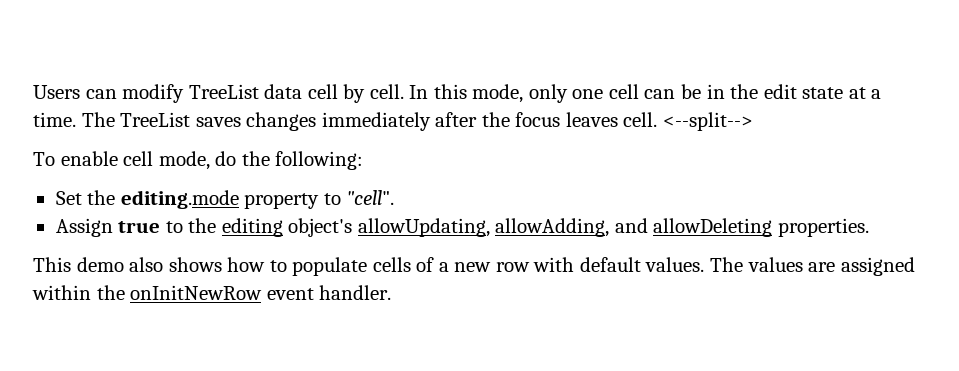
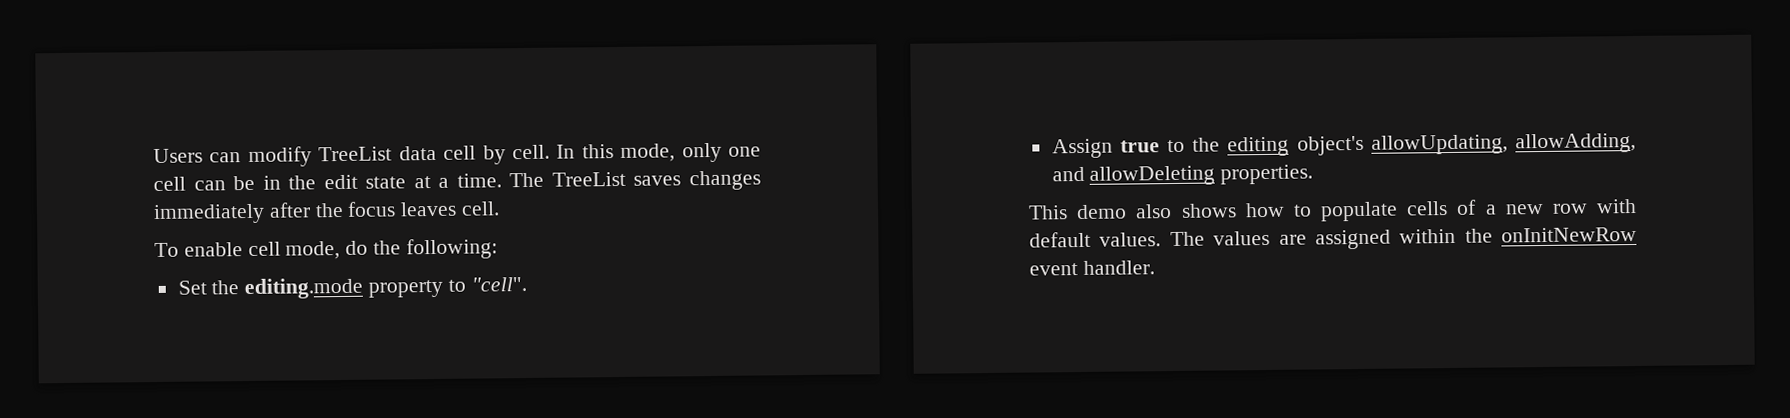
- <--split-->

